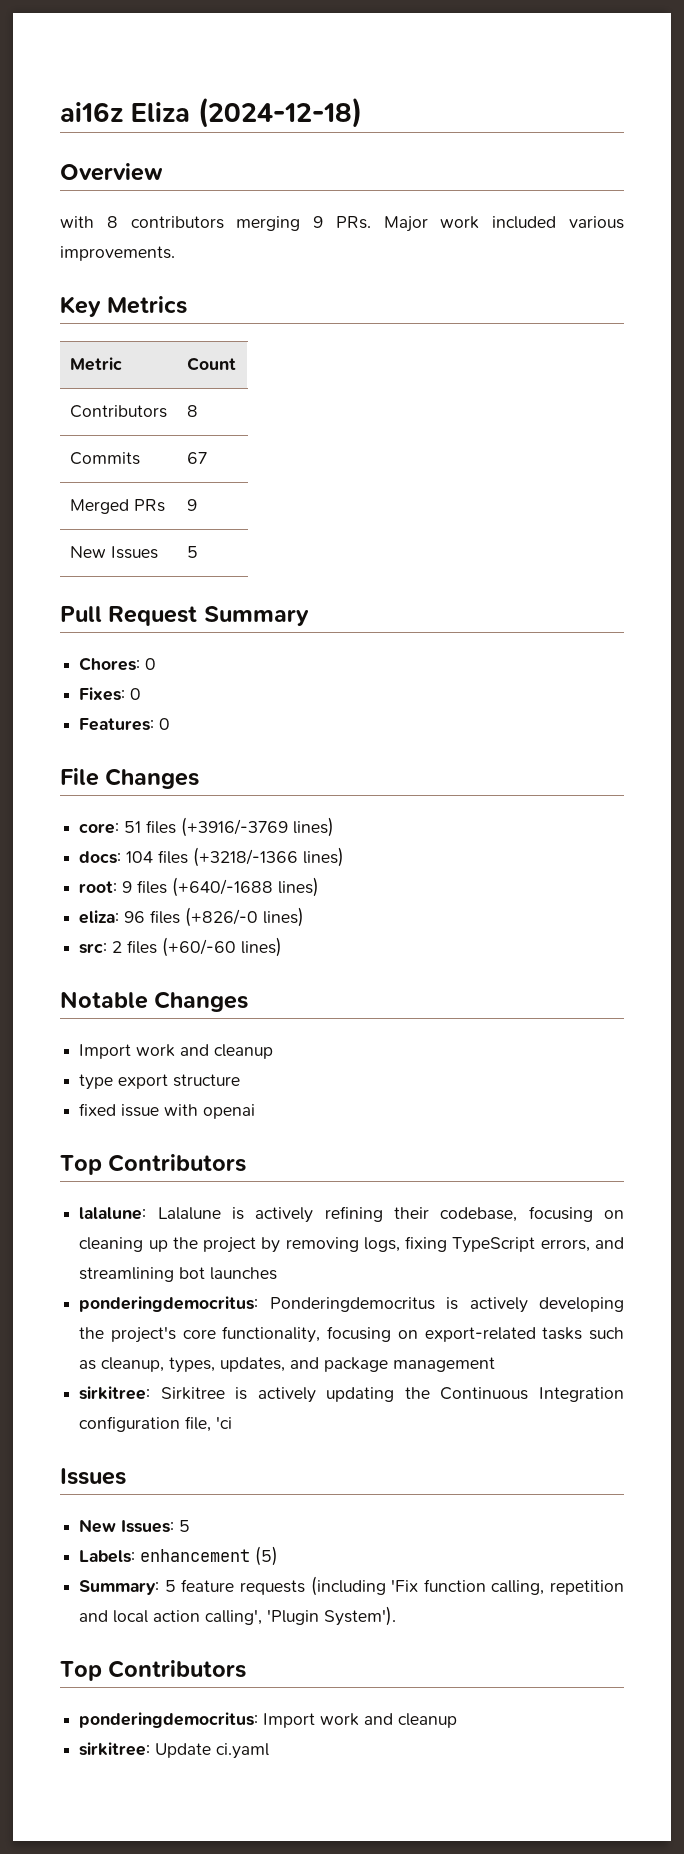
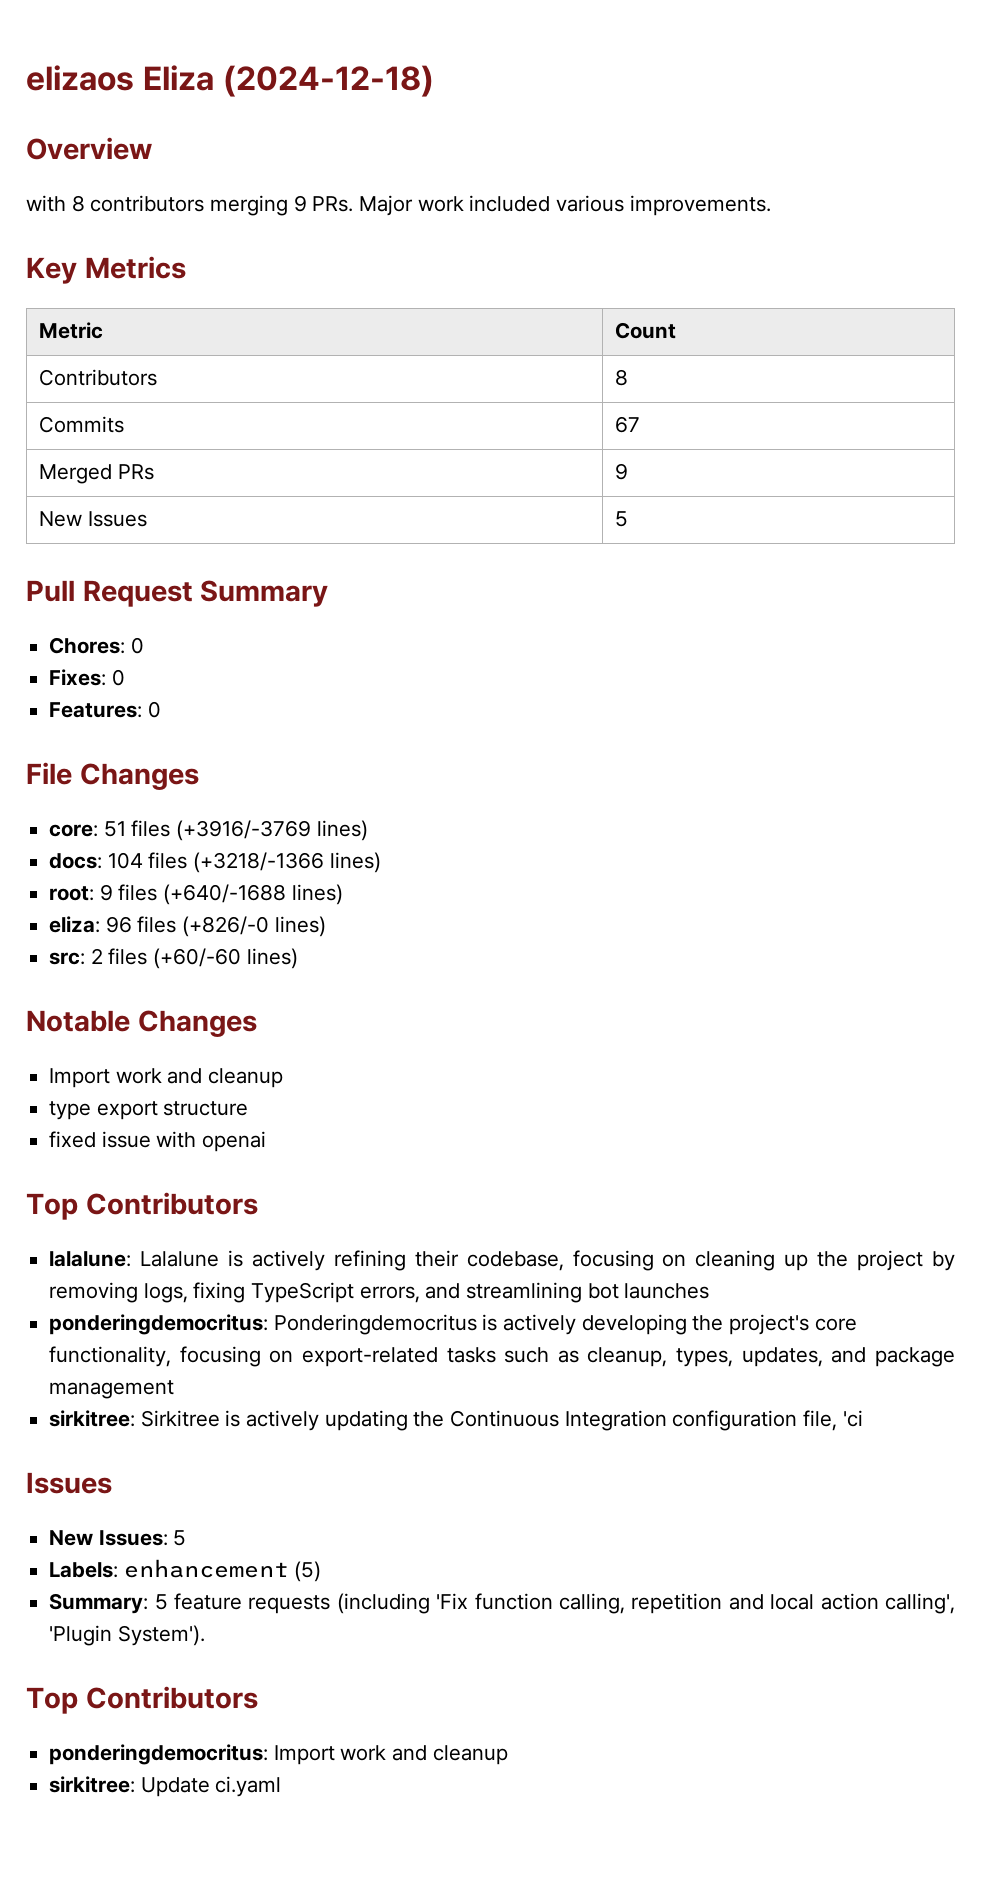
- ai16z Eliza (2024-12-18)
+ elizaos Eliza (2024-12-18)

